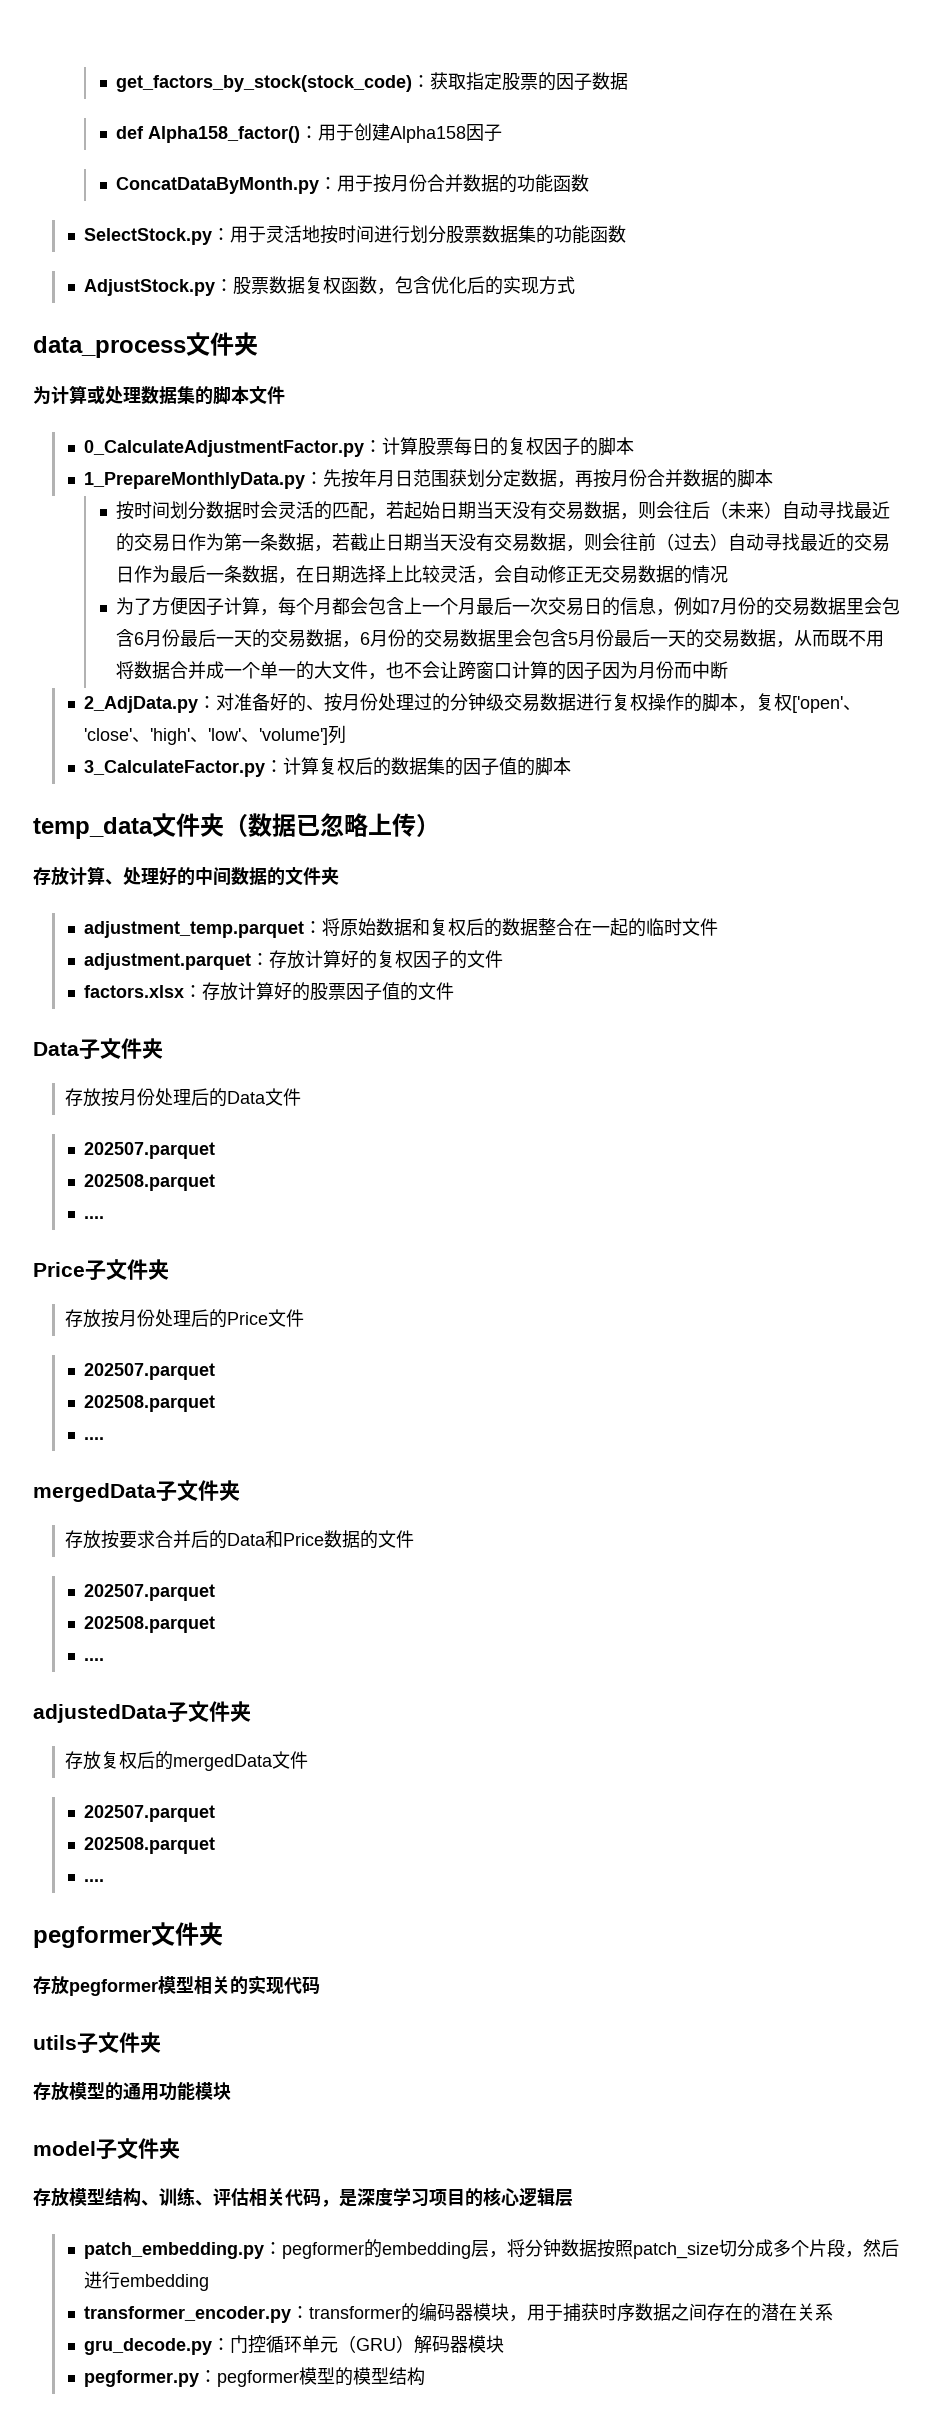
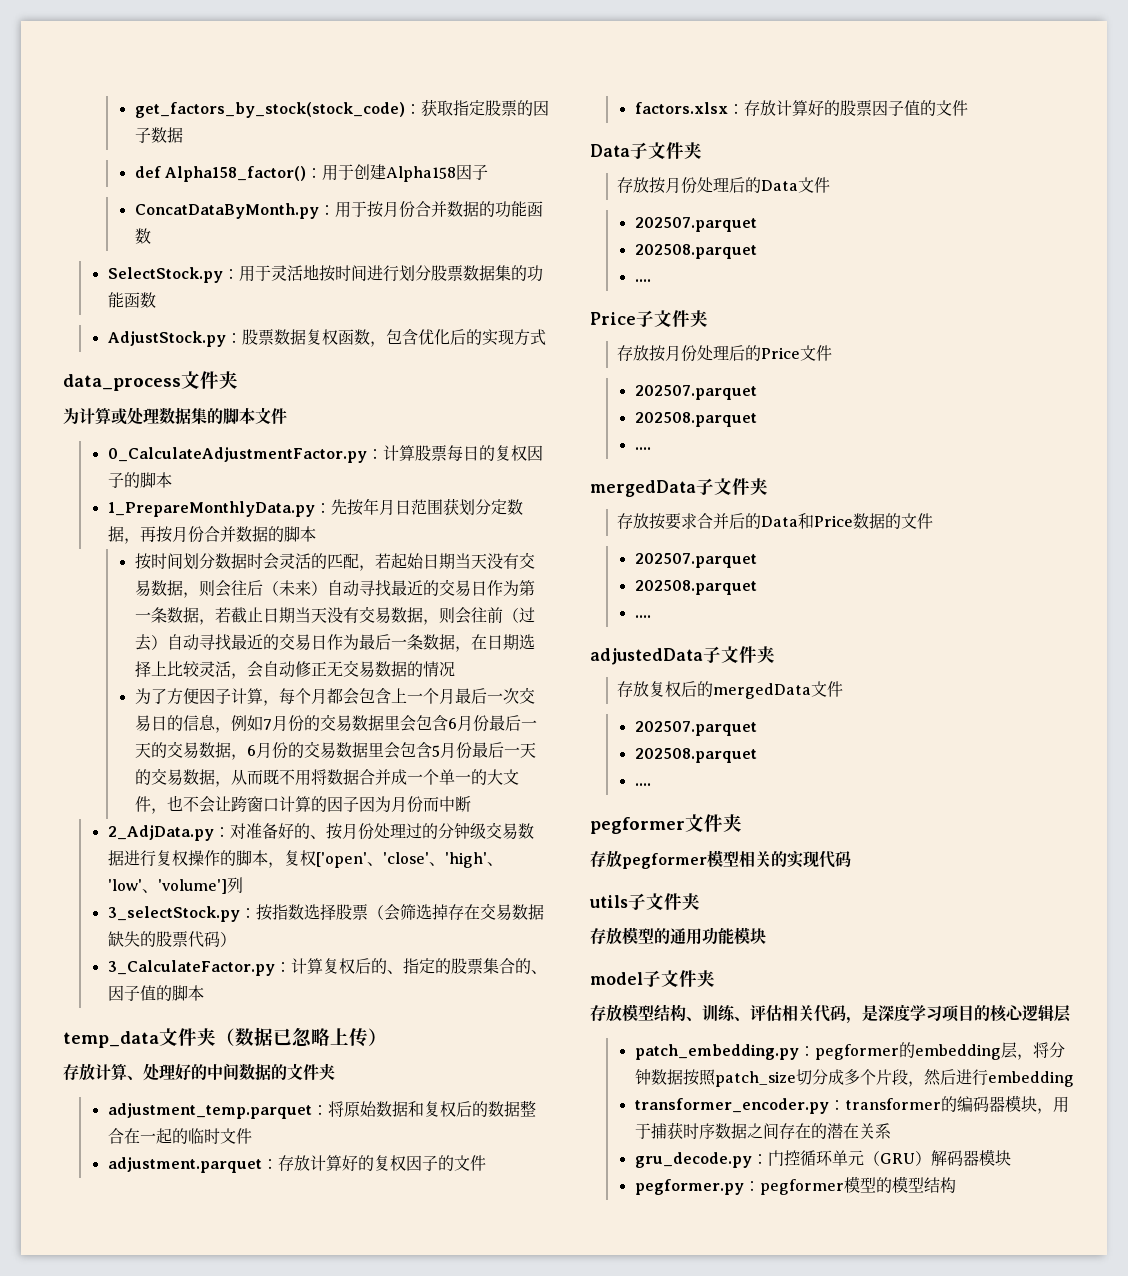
+ 3_selectStock.py：按指数选择股票（会筛选掉存在交易数据缺失的股票代码）
- 3_CalculateFactor.py：计算复权后的数据集的因子值的脚本
+ 3_CalculateFactor.py：计算复权后的、指定的股票集合的、因子值的脚本

